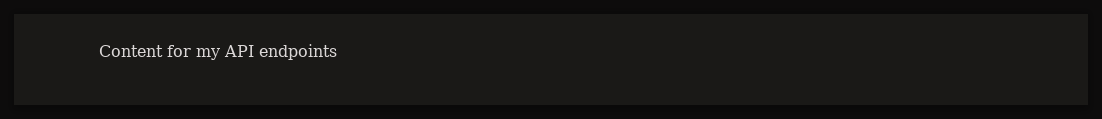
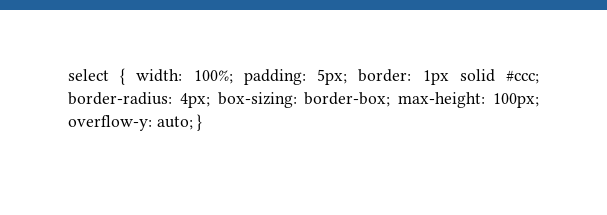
- Content for my API endpoints
+ select { width: 100%; padding: 5px; border: 1px solid #ccc; border-radius: 4px; box-sizing: border-box; max-height: 100px; overflow-y: auto; }

